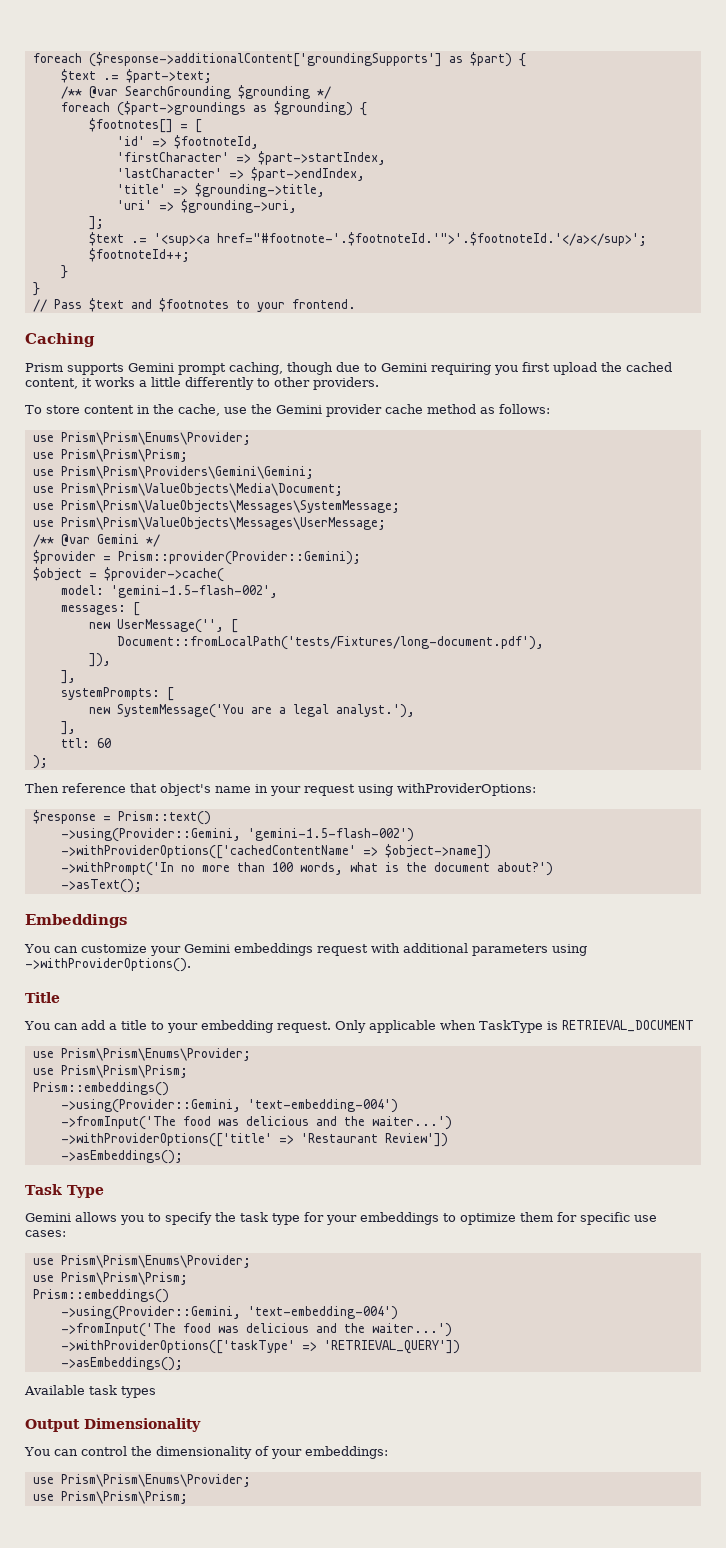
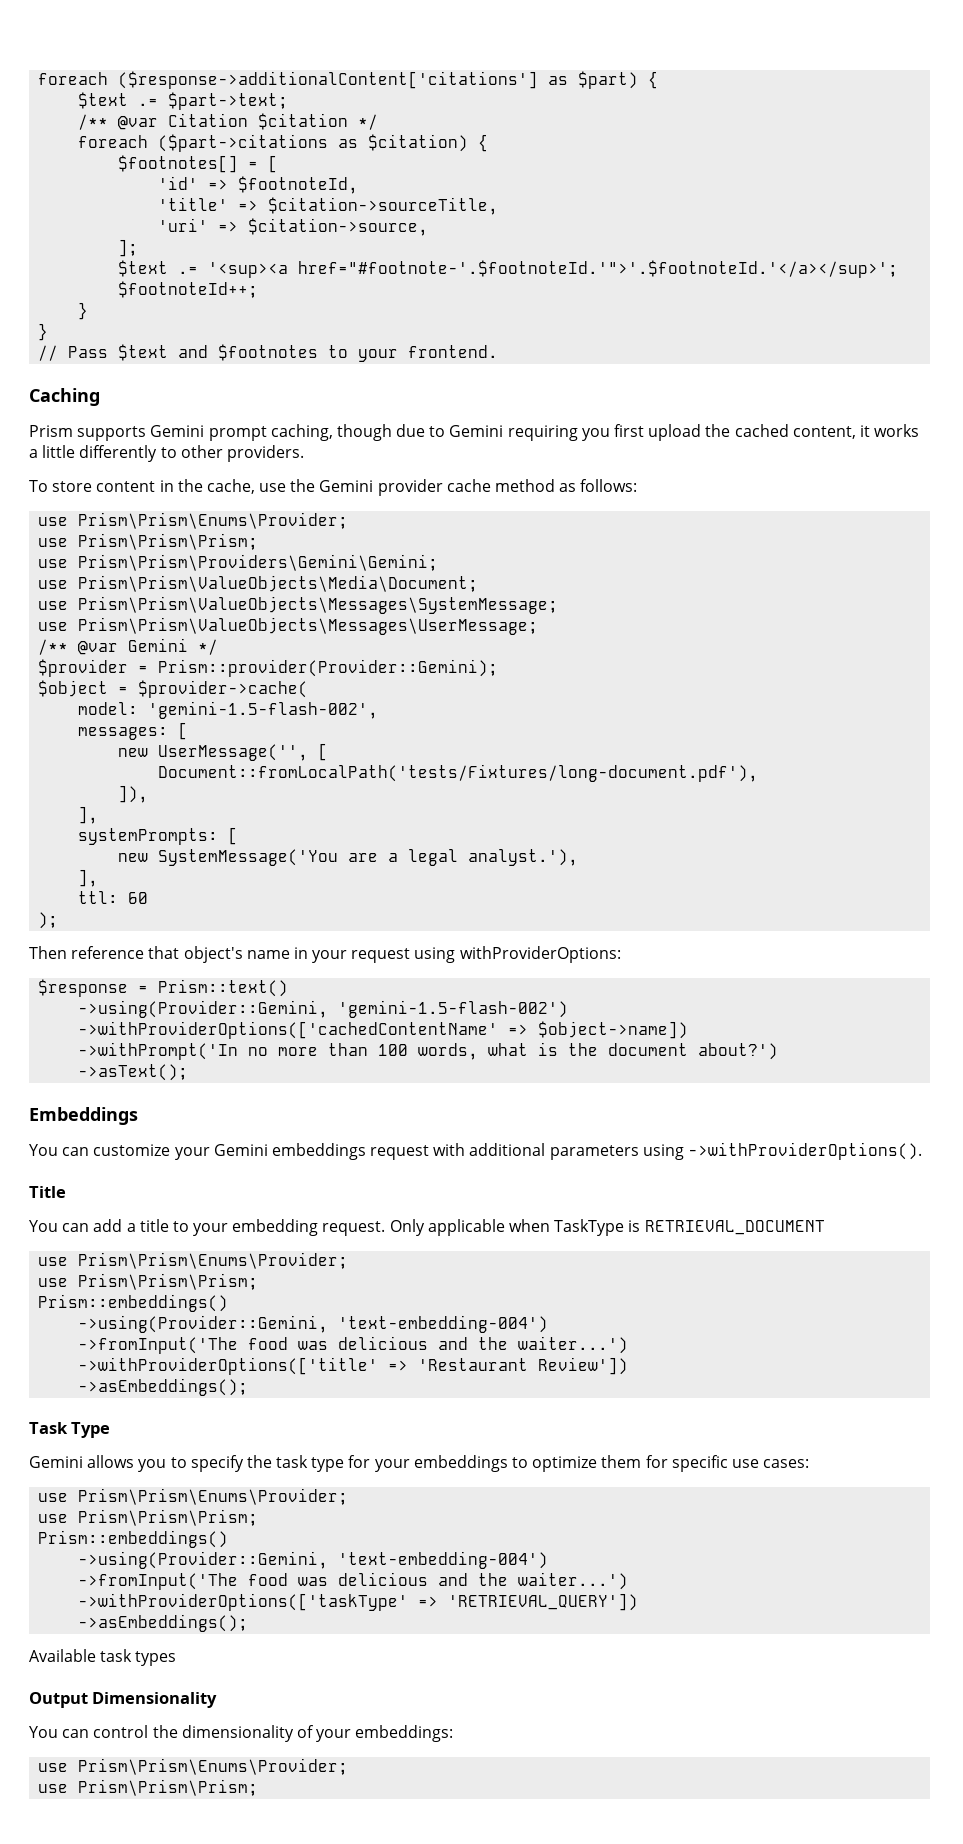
- foreach ($response->additionalContent['groundingSupports'] as $part) {
+ foreach ($response->additionalContent['citations'] as $part) {
- /** @var SearchGrounding $grounding */
+ /** @var Citation $citation */
- foreach ($part->groundings as $grounding) {
+ foreach ($part->citations as $citation) {
- 'firstCharacter' => $part->startIndex,
- 'lastCharacter' => $part->endIndex,
- 'title' => $grounding->title,
+ 'title' => $citation->sourceTitle,
- 'uri' => $grounding->uri,
+ 'uri' => $citation->source,

